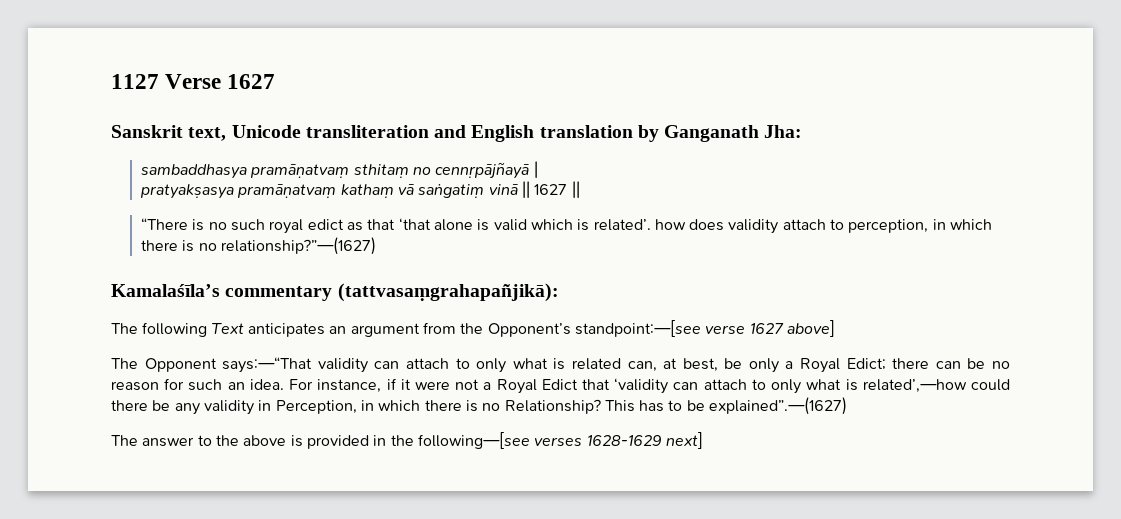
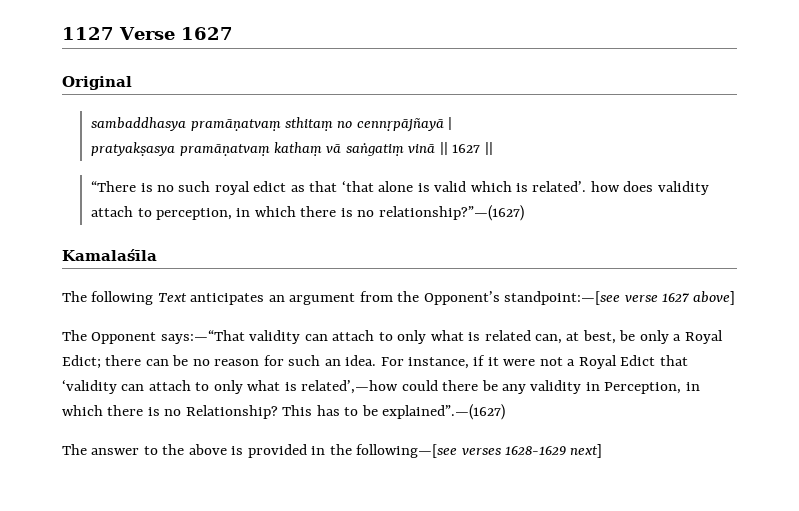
- Sanskrit text, Unicode transliteration and English translation by Ganganath Jha:
+ Original
- Kamalaśīla’s commentary (tattvasaṃgrahapañjikā):
+ Kamalaśīla

